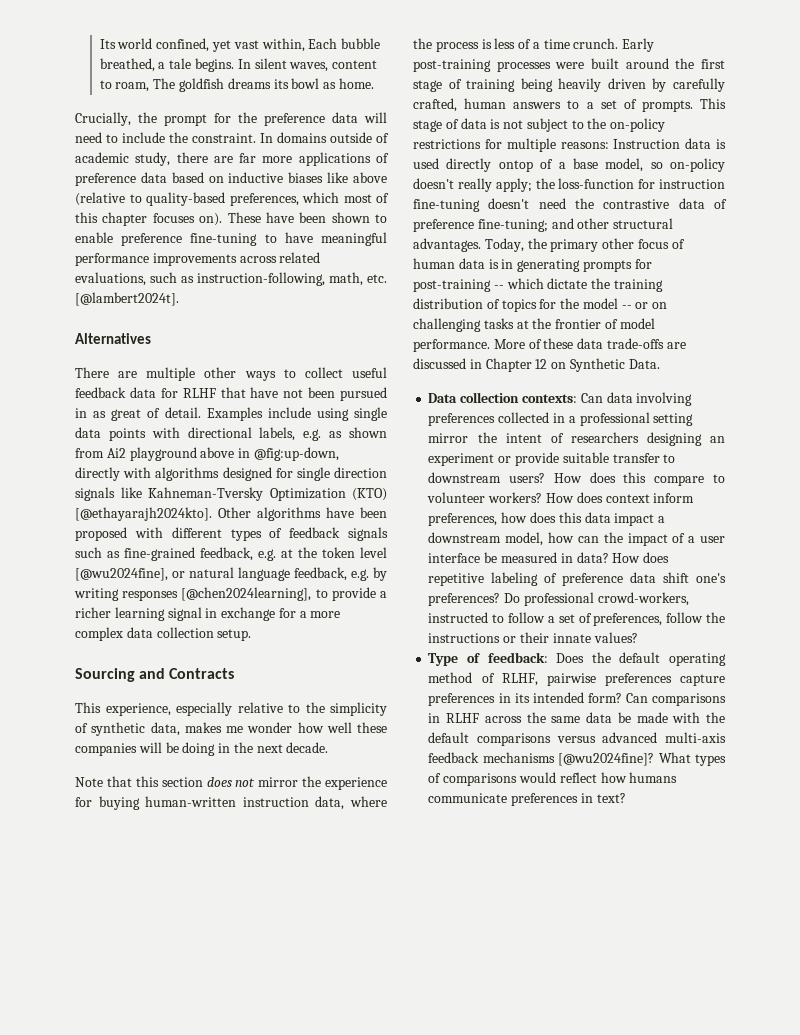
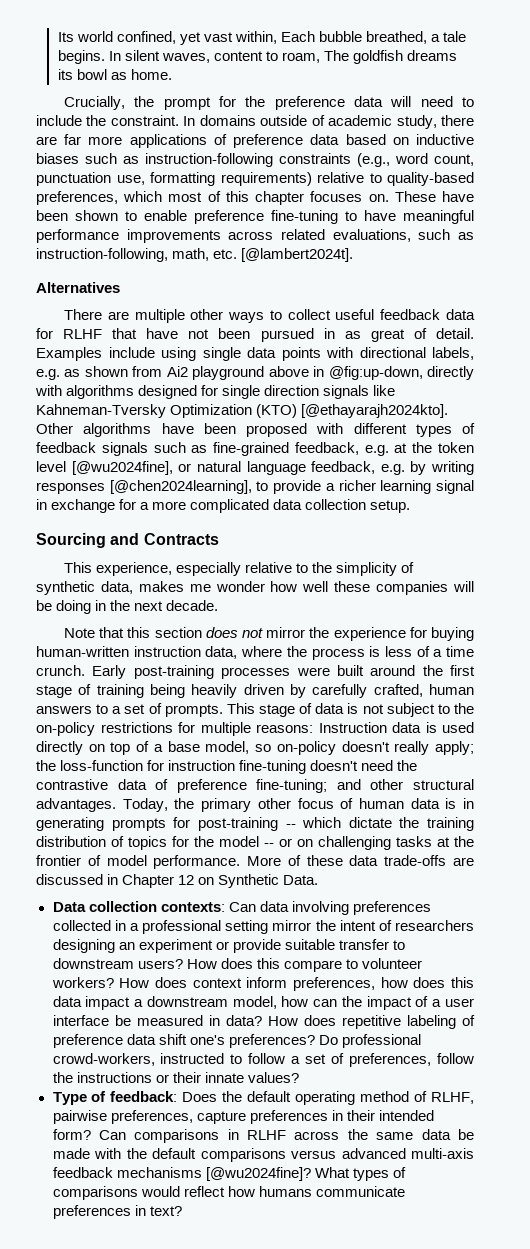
- In domains outside of academic study, there are far more applications of preference data based on inductive biases like above (relative to quality-based preferences, which most of this chapter focuses on).
+ In domains outside of academic study, there are far more applications of preference data based on inductive biases such as instruction-following constraints (e.g., word count, punctuation use, formatting requirements) relative to quality-based preferences, which most of this chapter focuses on.
- Other algorithms have been proposed with different types of feedback signals such as fine-grained feedback, e.g. at the token level [@wu2024fine], or natural language feedback, e.g. by writing responses [@chen2024learning], to provide a richer learning signal in exchange for a more complex data collection setup.
+ Other algorithms have been proposed with different types of feedback signals such as fine-grained feedback, e.g. at the token level [@wu2024fine], or natural language feedback, e.g. by writing responses [@chen2024learning], to provide a richer learning signal in exchange for a more complicated data collection setup.
- This stage of data is not subject to the on-policy restrictions for multiple reasons: Instruction data is used directly ontop of a base model, so on-policy doesn't really apply; the loss-function for instruction fine-tuning doesn't need the contrastive data of preference fine-tuning; and other structural advantages.
+ This stage of data is not subject to the on-policy restrictions for multiple reasons: Instruction data is used directly on top of a base model, so on-policy doesn't really apply; the loss-function for instruction fine-tuning doesn't need the contrastive data of preference fine-tuning; and other structural advantages.
- Type of feedback: Does the default operating method of RLHF, pairwise preferences capture preferences in its intended form?
+ Type of feedback: Does the default operating method of RLHF, pairwise preferences, capture preferences in their intended form?

